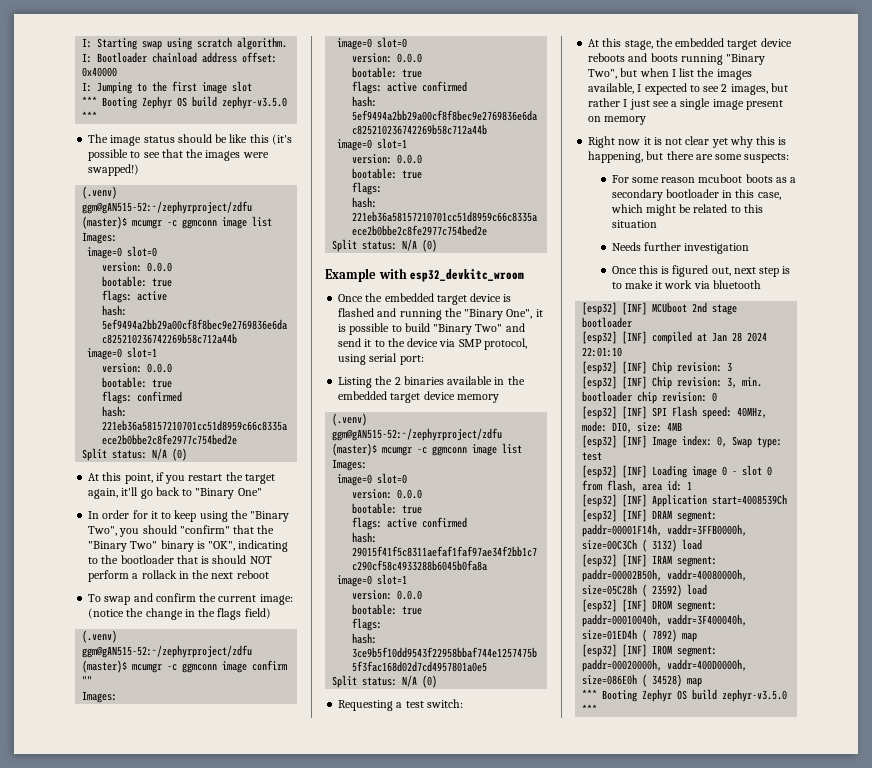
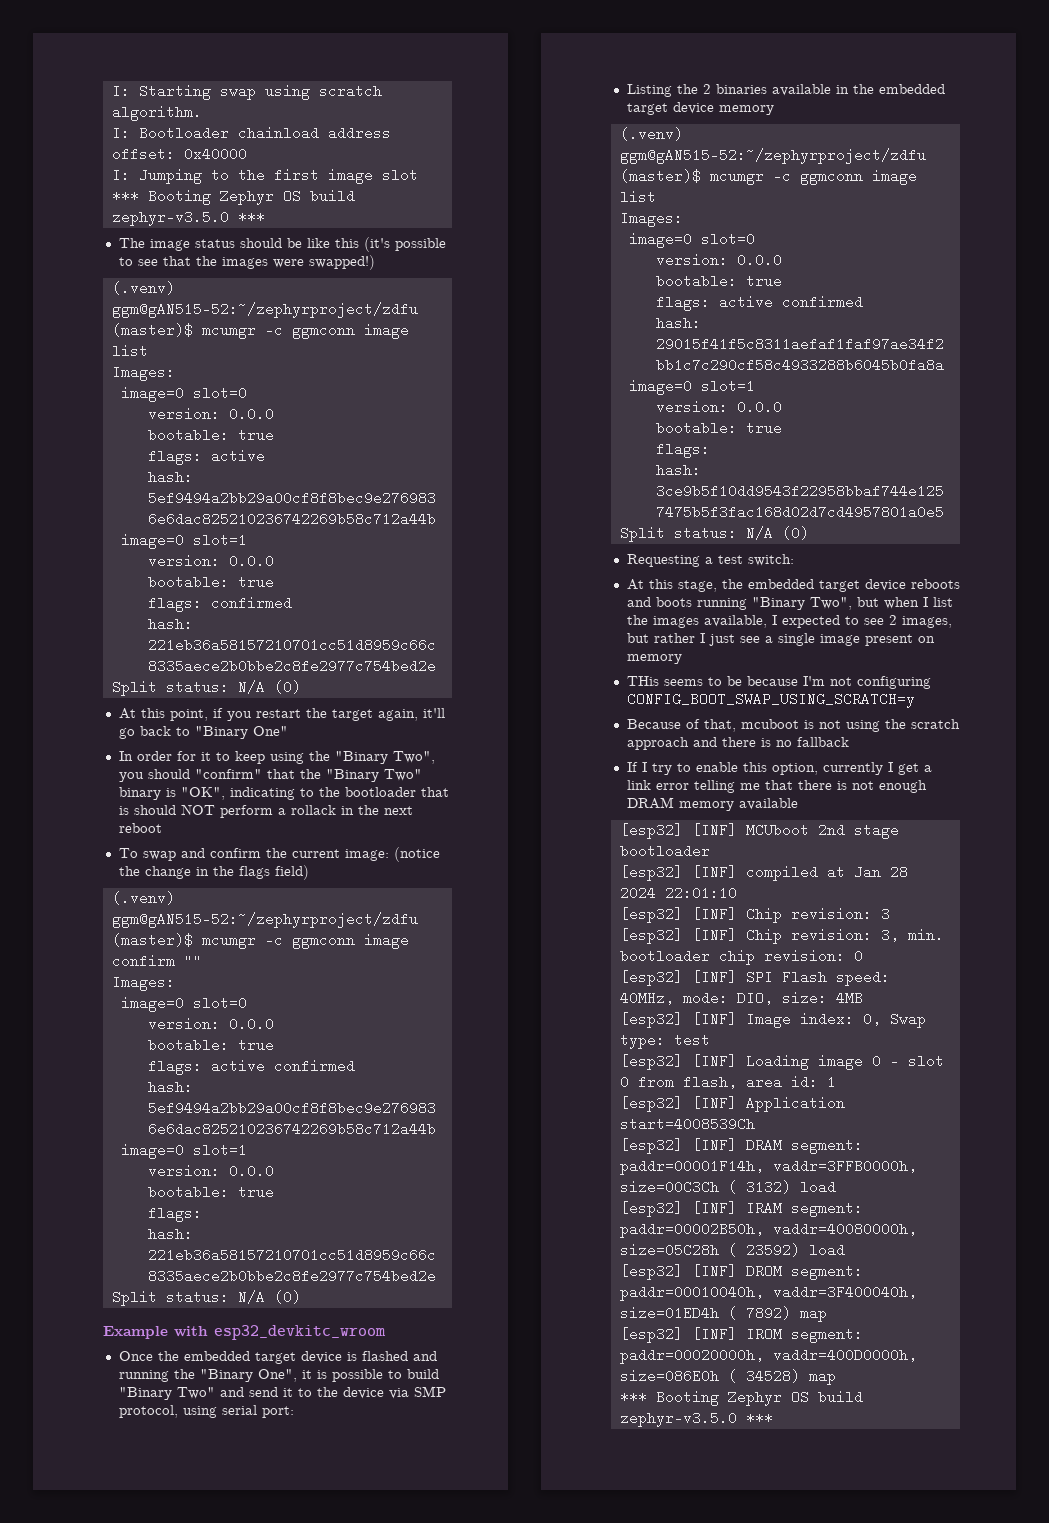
- Right now it is not clear yet why this is happening, but there are some suspects:
- For some reason mcuboot boots as a secondary bootloader in this case, which might be related to this situation
- Needs further investigation
- Once this is figured out, next step is to make it work via bluetooth
+ THis seems to be because I'm not configuring CONFIG_BOOT_SWAP_USING_SCRATCH=y
+ Because of that, mcuboot is not using the scratch approach and there is no fallback
+ If I try to enable this option, currently I get a link error telling me that there is not enough DRAM memory available

